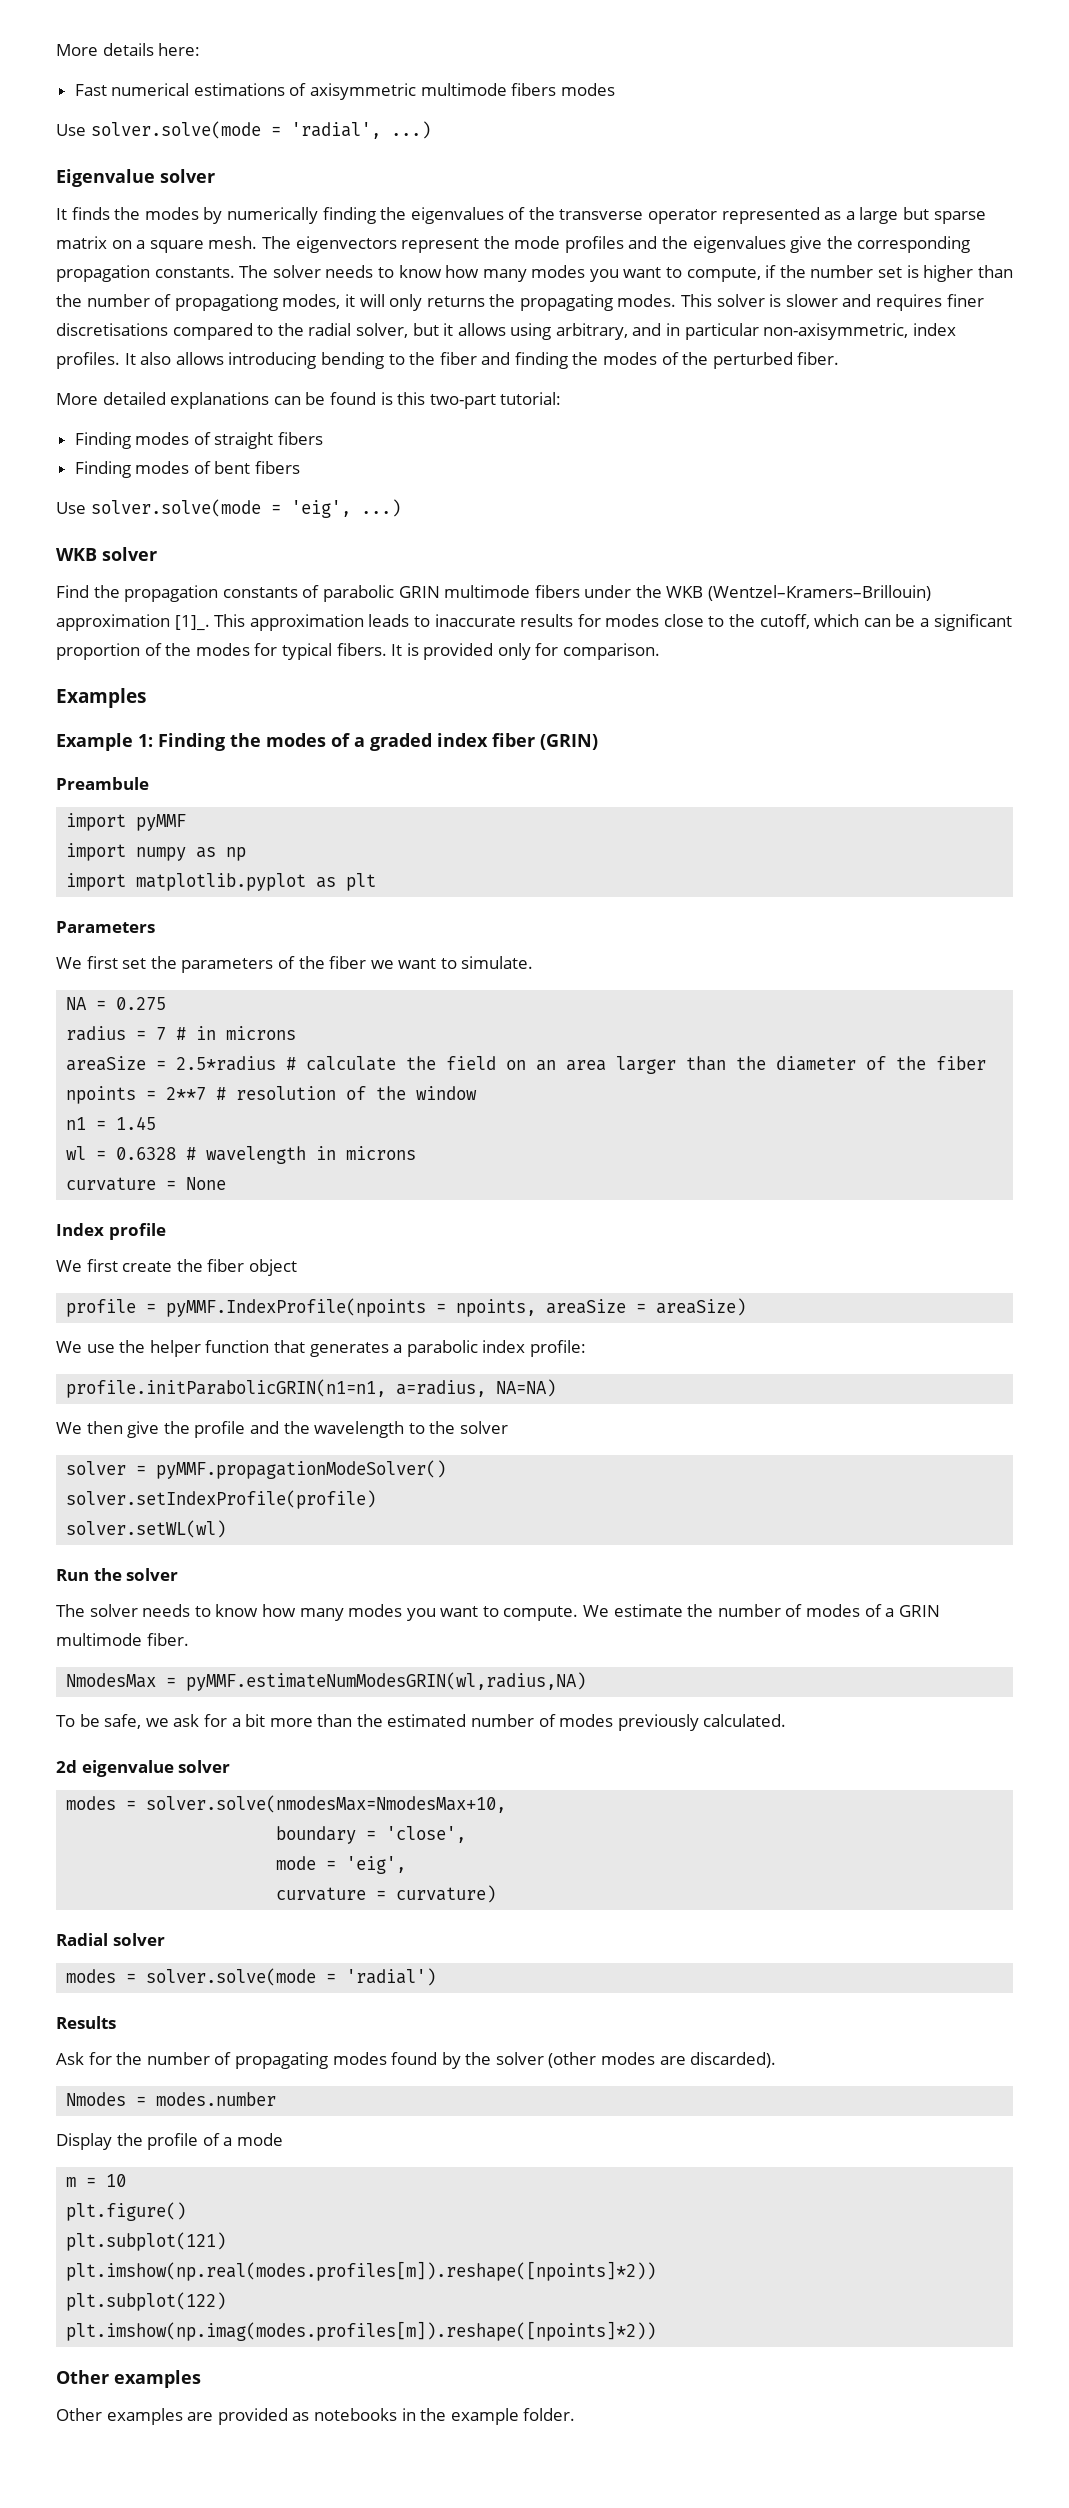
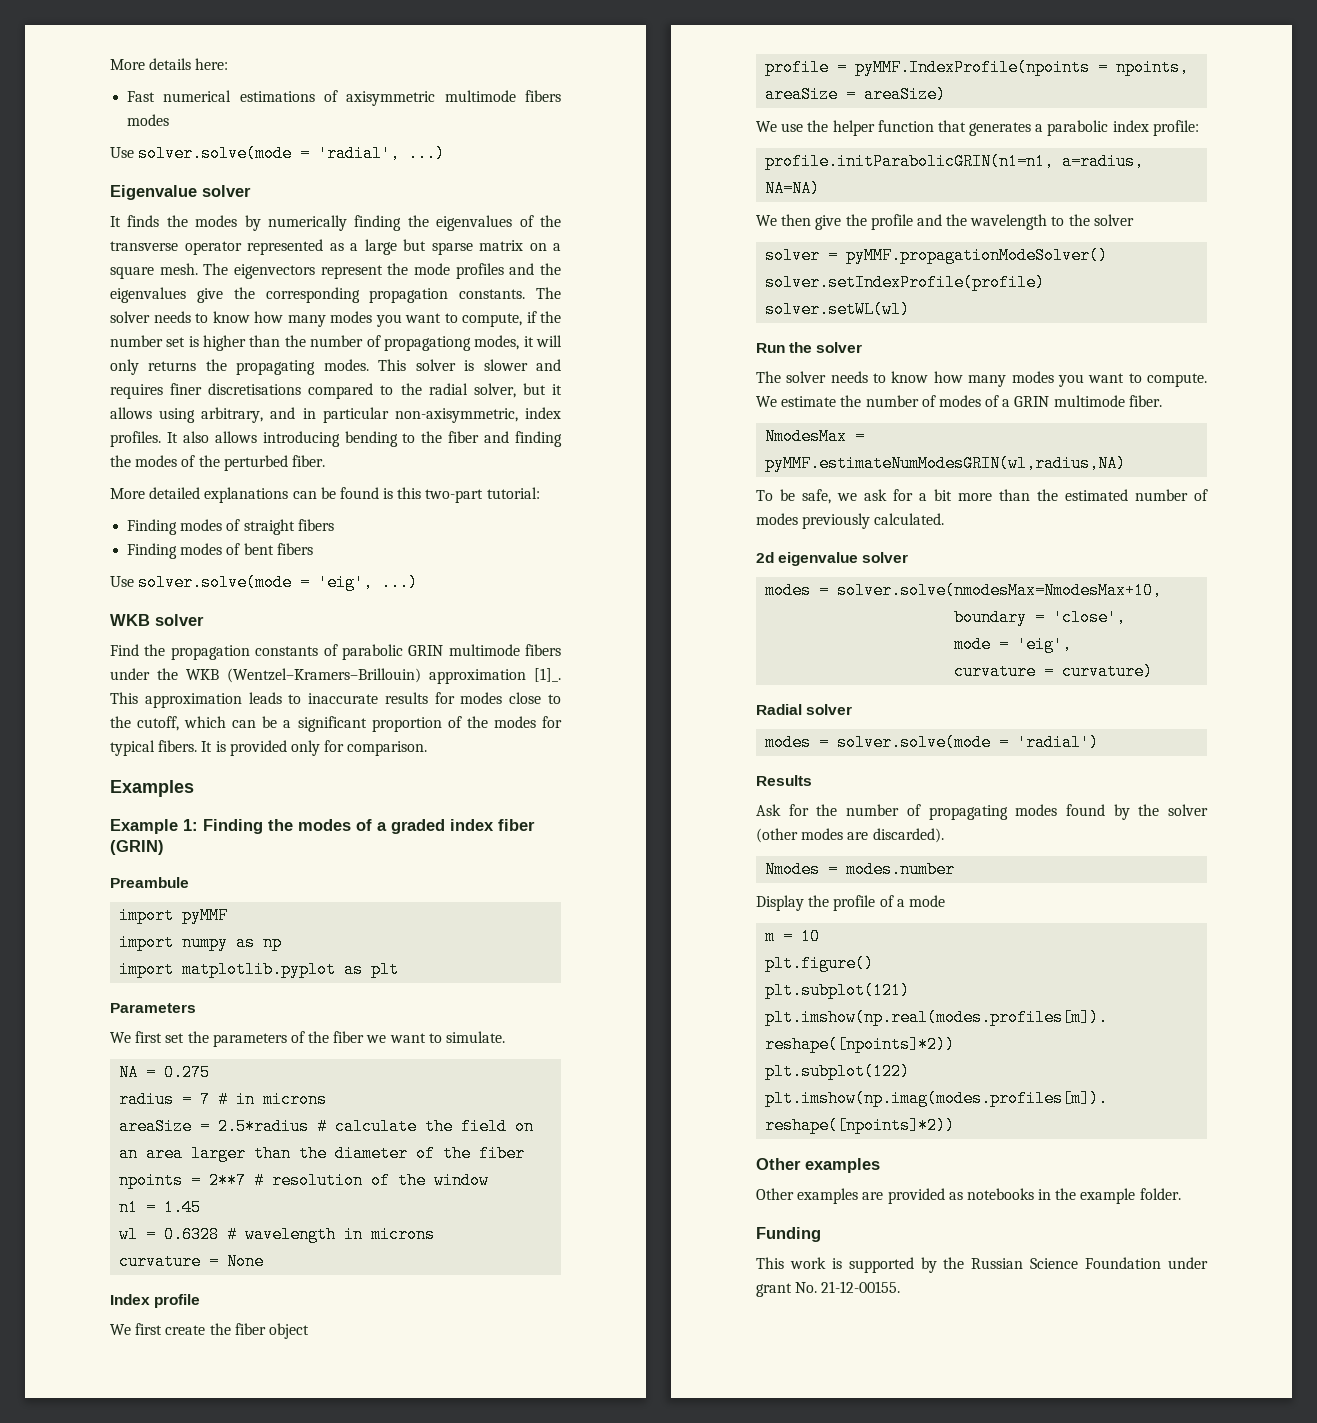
+ Funding
+ This work is supported by the Russian Science Foundation under grant No. 21-12-00155.

